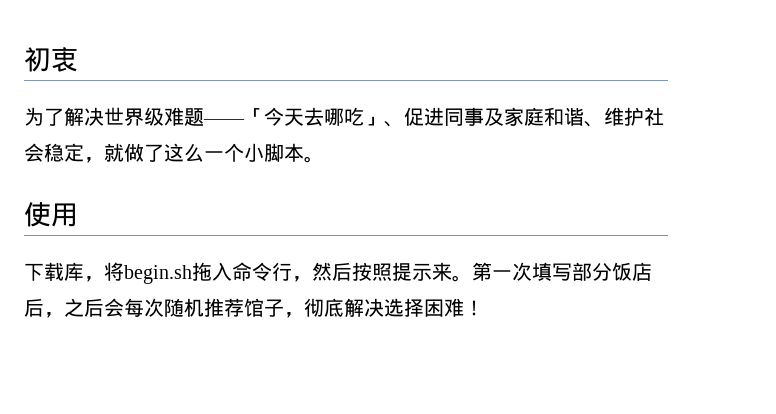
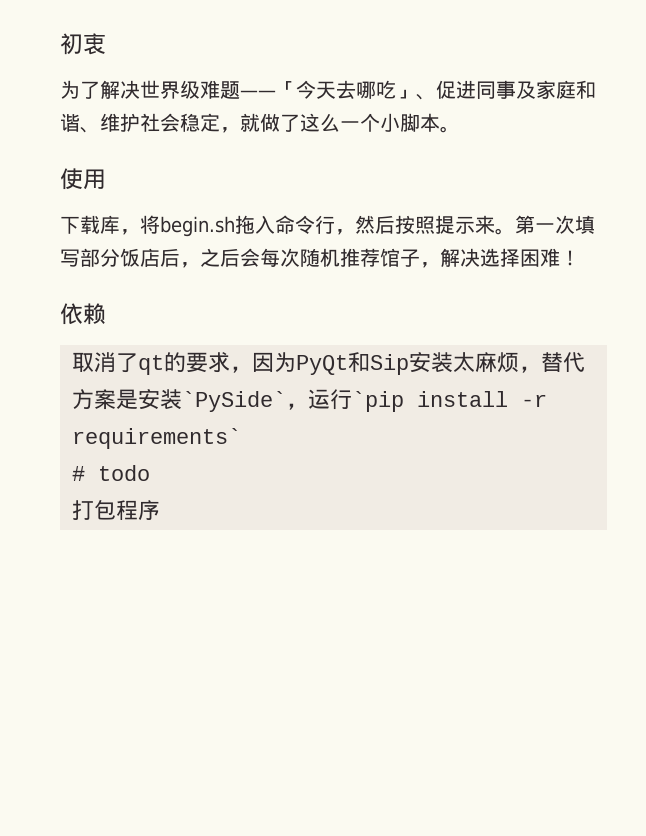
- 第一次填写部分饭店后，之后会每次随机推荐馆子，彻底解决选择困难！
+ 第一次填写部分饭店后，之后会每次随机推荐馆子，解决选择困难！
+ 依赖
+ 取消了qt的要求，因为PyQt和Sip安装太麻烦，替代方案是安装`PySide`，运行`pip install -r requirements`
+ # todo
+ 打包程序

